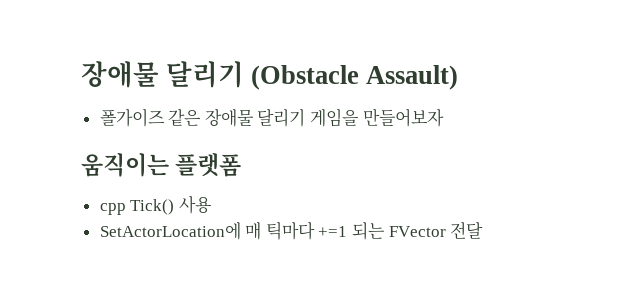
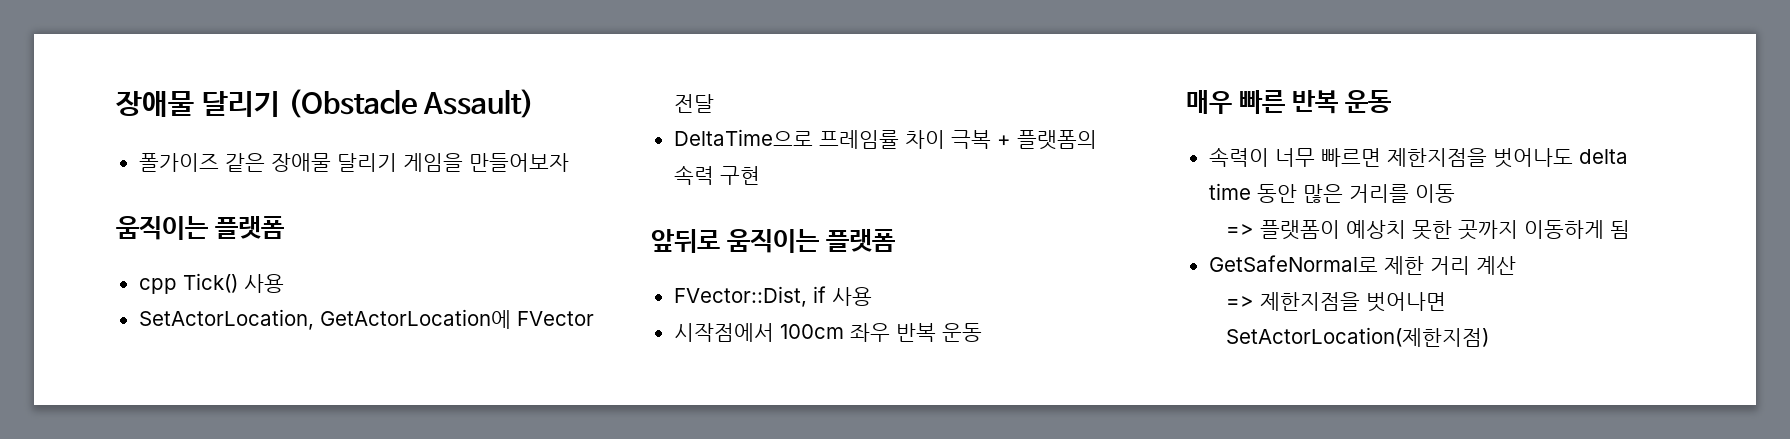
- SetActorLocation에 매 틱마다 +=1 되는 FVector 전달
+ SetActorLocation, GetActorLocation에 FVector 전달
+ DeltaTime으로 프레임률 차이 극복 + 플랫폼의 속력 구현
+ 앞뒤로 움직이는 플랫폼
+ FVector::Dist, if 사용
+ 시작점에서 100cm 좌우 반복 운동
+ 매우 빠른 반복 운동
+ 속력이 너무 빠르면 제한지점을 벗어나도 delta time 동안 많은 거리를 이동
+ => 플랫폼이 예상치 못한 곳까지 이동하게 됨
+ GetSafeNormal로 제한 거리 계산
+ => 제한지점을 벗어나면 SetActorLocation(제한지점)

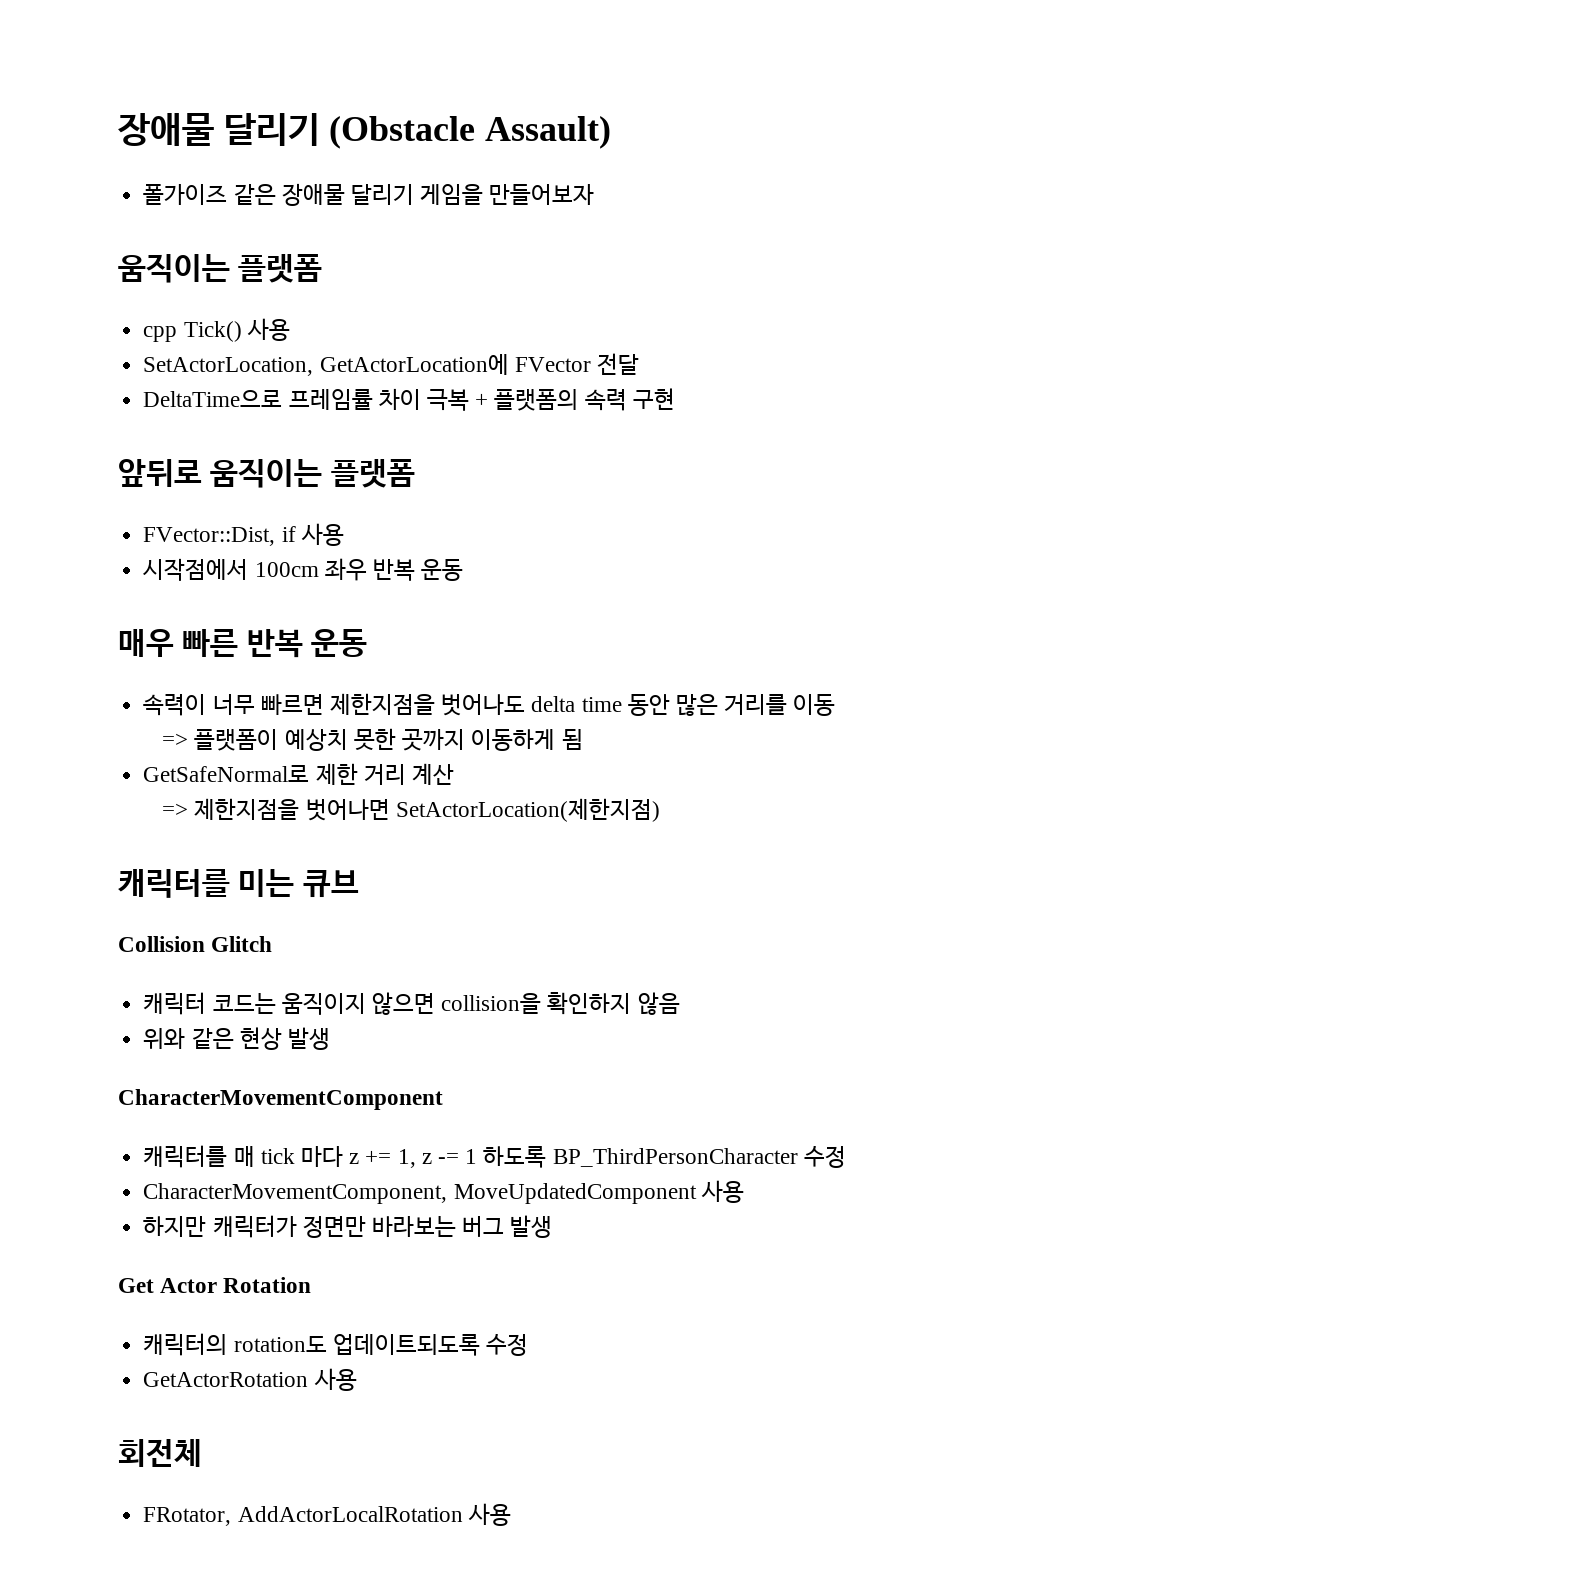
+ 캐릭터를 미는 큐브
+ Collision Glitch
+ 캐릭터 코드는 움직이지 않으면 collision을 확인하지 않음
+ 위와 같은 현상 발생
+ CharacterMovementComponent
+ 캐릭터를 매 tick 마다 z += 1, z -= 1 하도록 BP_ThirdPersonCharacter 수정
+ CharacterMovementComponent, MoveUpdatedComponent 사용
+ 하지만 캐릭터가 정면만 바라보는 버그 발생
+ Get Actor Rotation
+ 캐릭터의 rotation도 업데이트되도록 수정
+ GetActorRotation 사용
+ 회전체
+ FRotator, AddActorLocalRotation 사용

